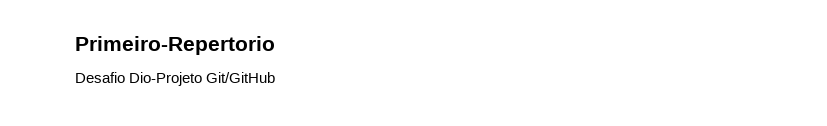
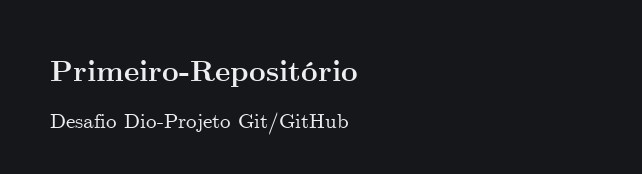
- Primeiro-Repertorio
+ Primeiro-Repositório

